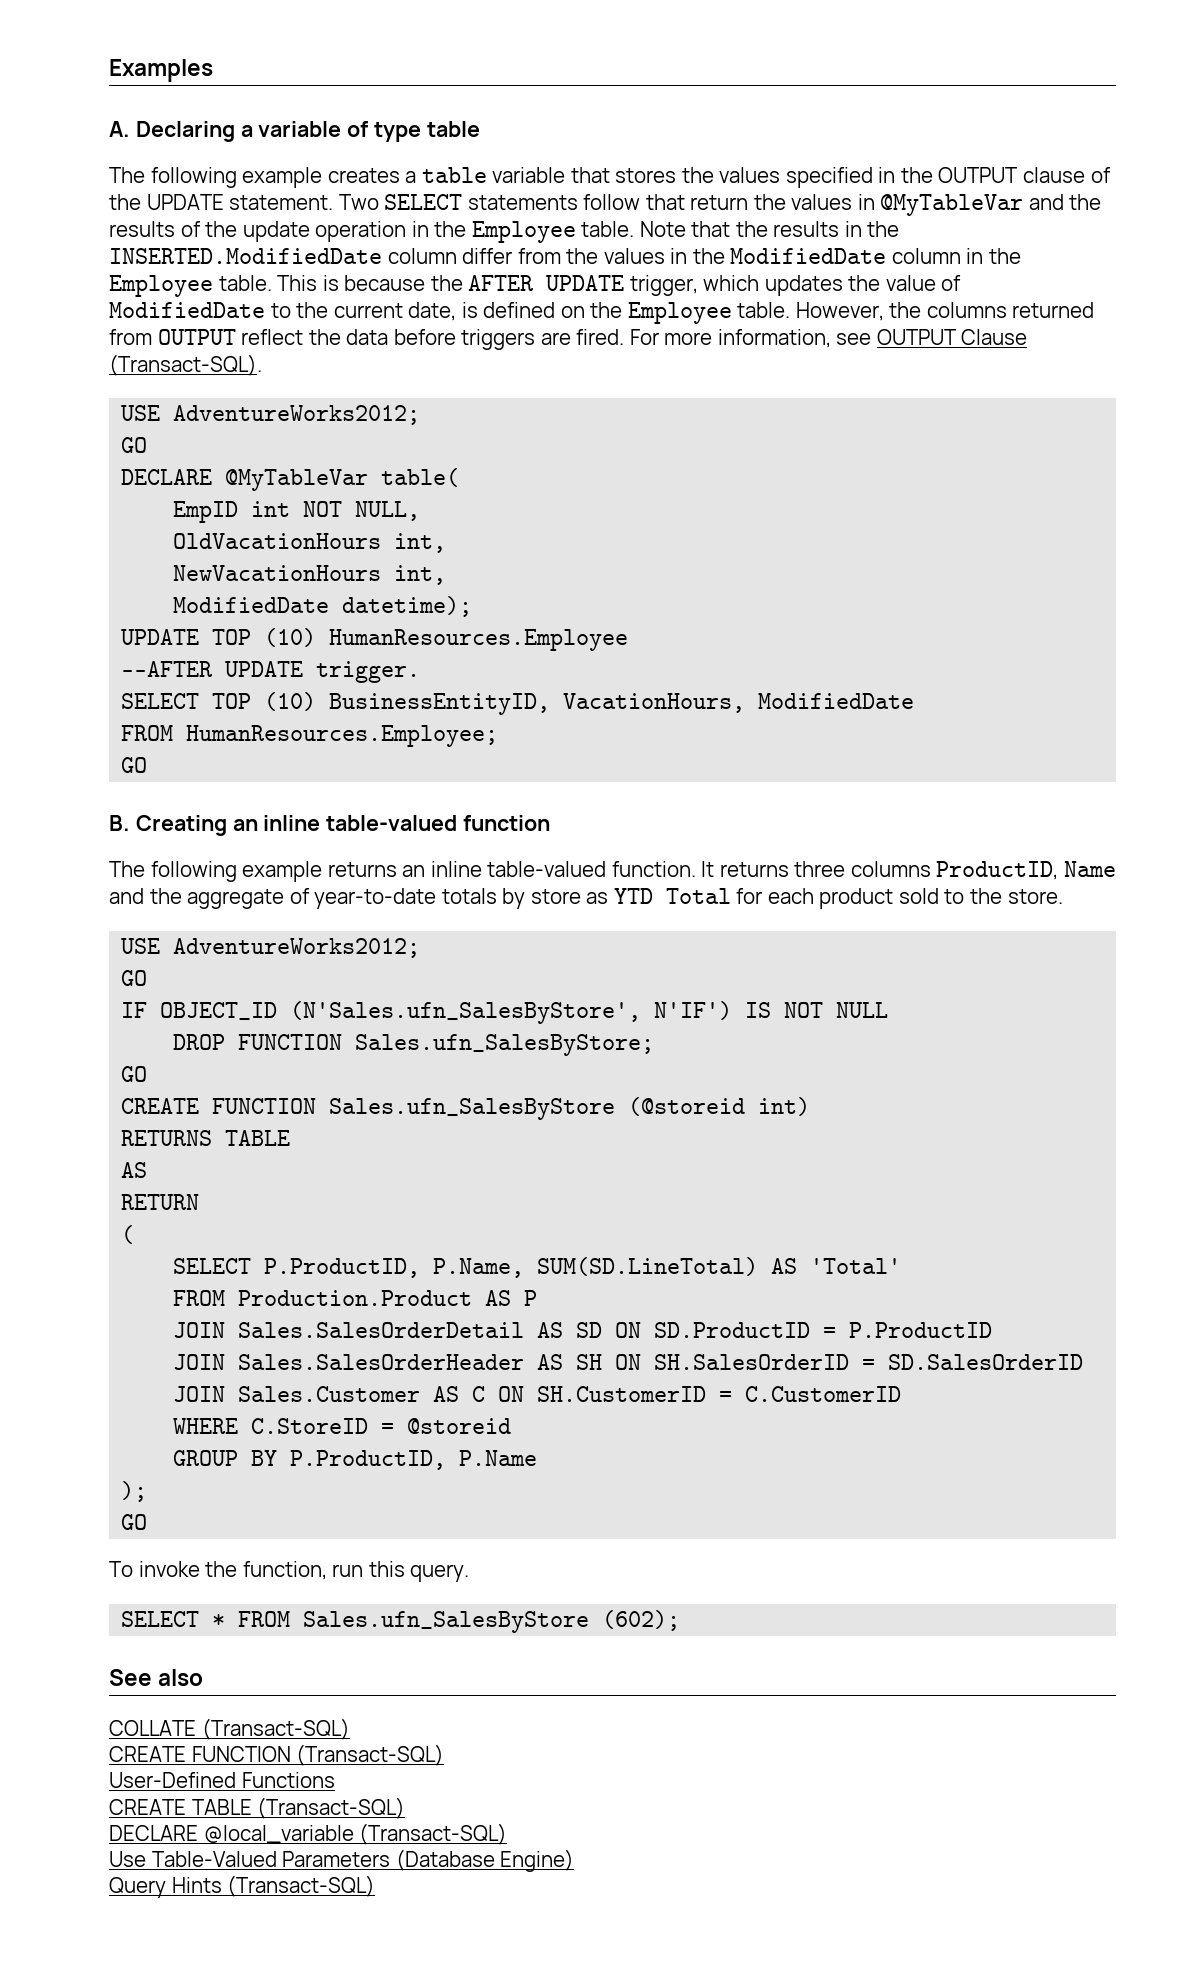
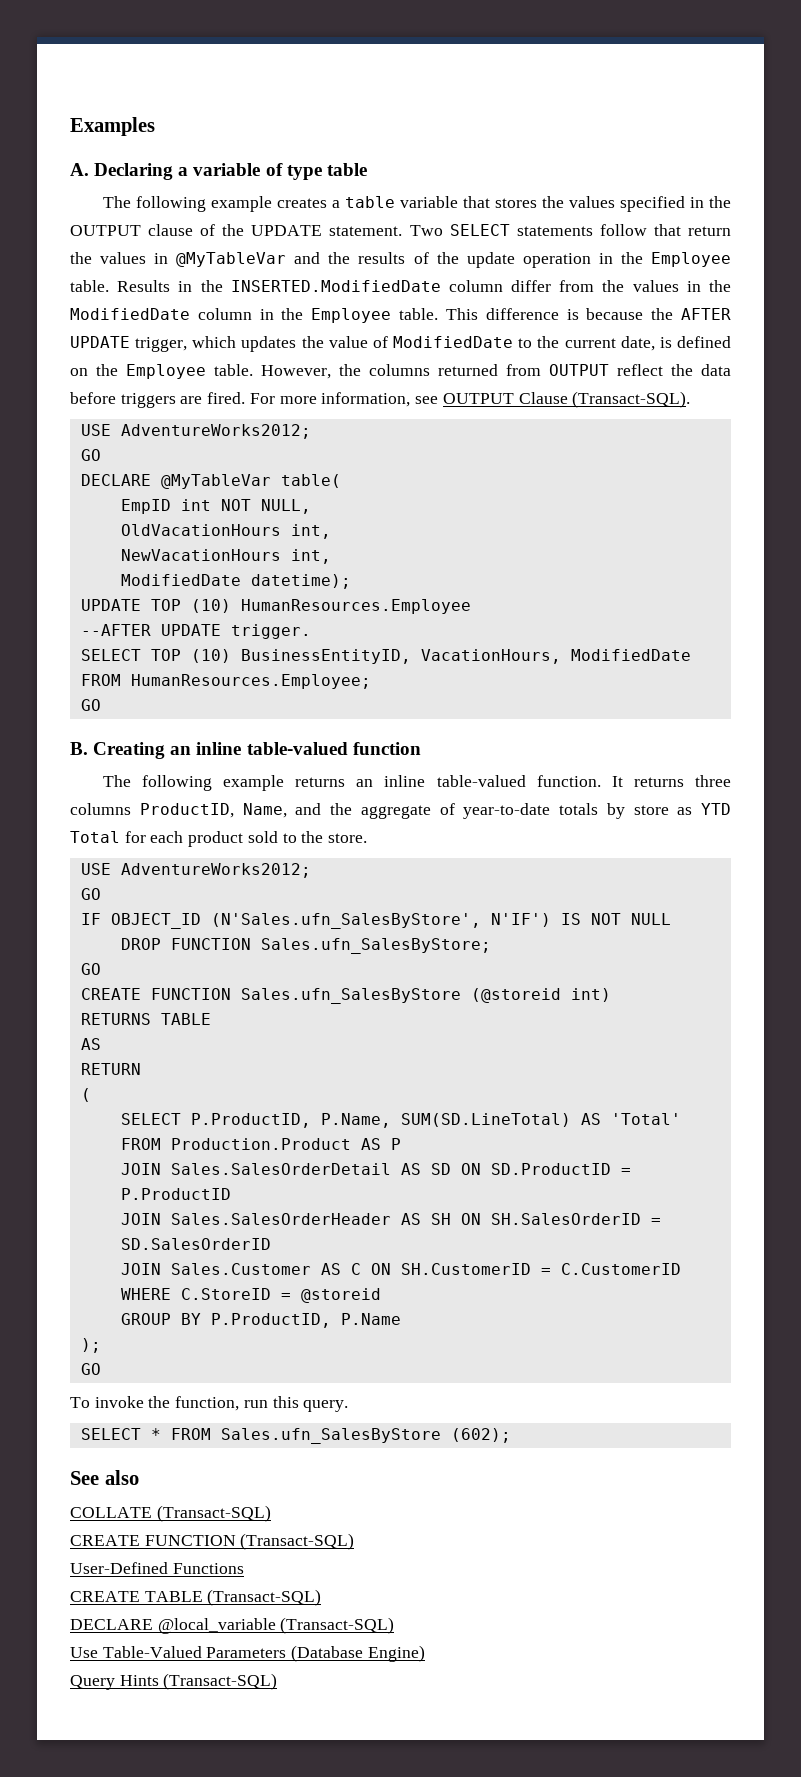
- Note that the results in the INSERTED.ModifiedDate column differ from the values in the ModifiedDate column in the Employee table.
+ Results in the INSERTED.ModifiedDate column differ from the values in the ModifiedDate column in the Employee table.
- This is because the AFTER UPDATE trigger, which updates the value of ModifiedDate to the current date, is defined on the Employee table.
+ This difference is because the AFTER UPDATE trigger, which updates the value of ModifiedDate to the current date, is defined on the Employee table.
- It returns three columns ProductID, Name and the aggregate of year-to-date totals by store as YTD Total for each product sold to the store.
+ It returns three columns ProductID, Name, and the aggregate of year-to-date totals by store as YTD Total for each product sold to the store.

